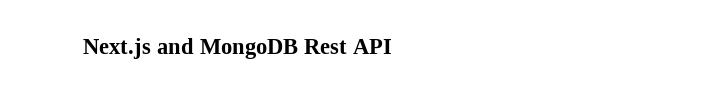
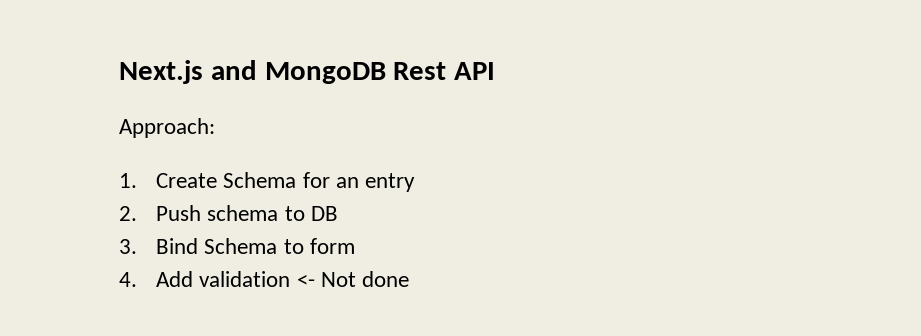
+ Approach:
+ 1. Create Schema for an entry
+ 2. Push schema to DB
+ 3. Bind Schema to form
+ 4. Add validation <- Not done

